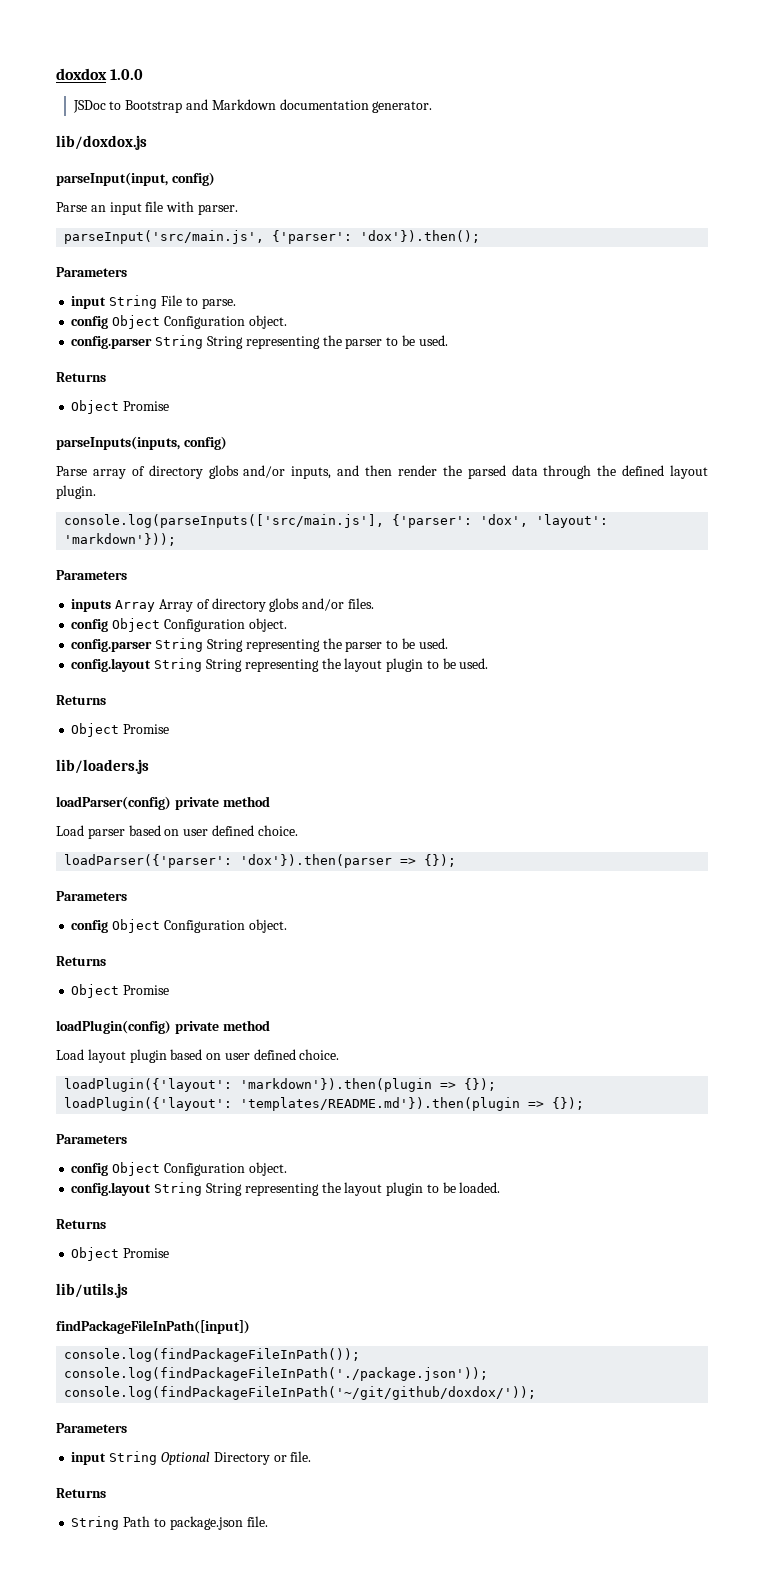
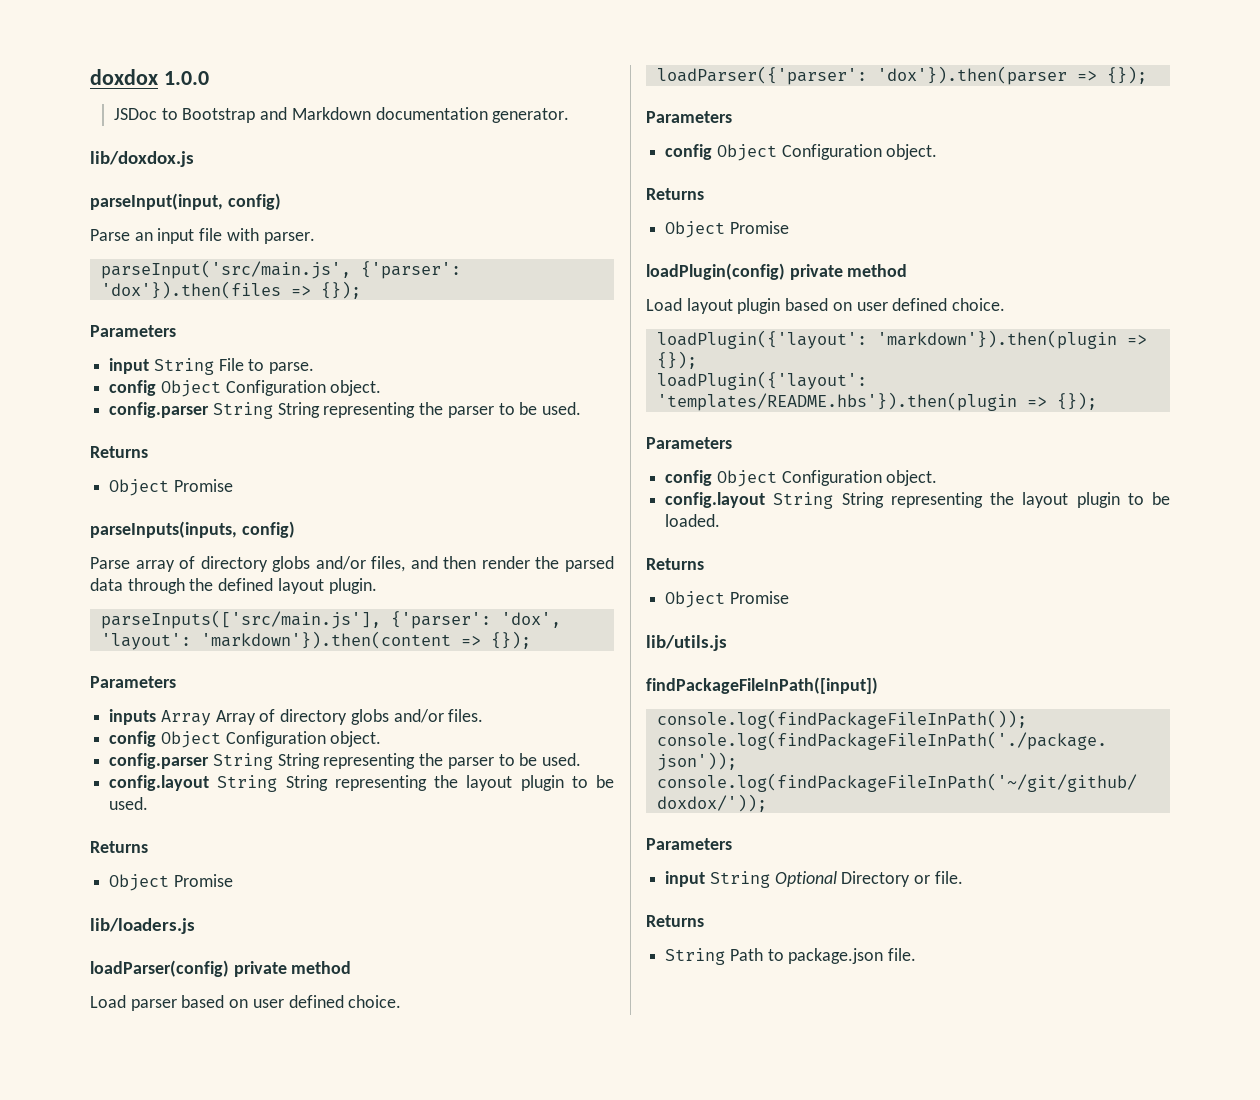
- parseInput('src/main.js', {'parser': 'dox'}).then();
+ parseInput('src/main.js', {'parser': 'dox'}).then(files => {});
- Parse array of directory globs and/or inputs, and then render the parsed data through the defined layout plugin.
+ Parse array of directory globs and/or files, and then render the parsed data through the defined layout plugin.
- console.log(parseInputs(['src/main.js'], {'parser': 'dox', 'layout': 'markdown'}));
+ parseInputs(['src/main.js'], {'parser': 'dox', 'layout': 'markdown'}).then(content => {});
- loadPlugin({'layout': 'templates/README.md'}).then(plugin => {});
+ loadPlugin({'layout': 'templates/README.hbs'}).then(plugin => {});

